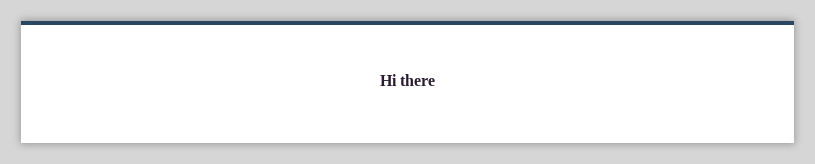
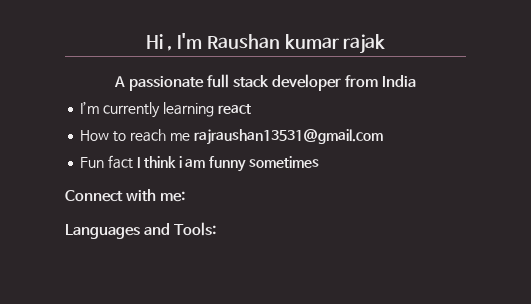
- Hi there
+ Hi , I'm Raushan kumar rajak
+ A passionate full stack developer from India
+ I’m currently learning react
+ How to reach me rajraushan13531@gmail.com
+ Fun fact I think i am funny sometimes
+ Connect with me:
+ Languages and Tools:

